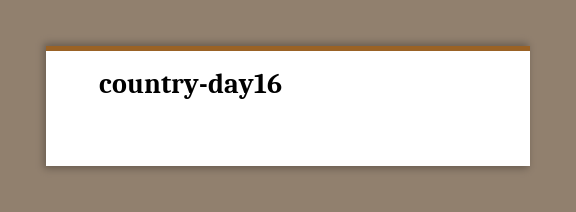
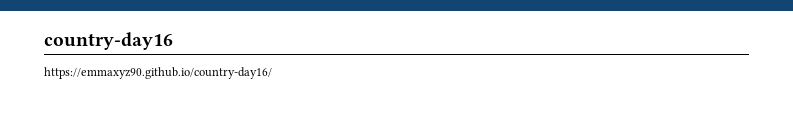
+ https://emmaxyz90.github.io/country-day16/

